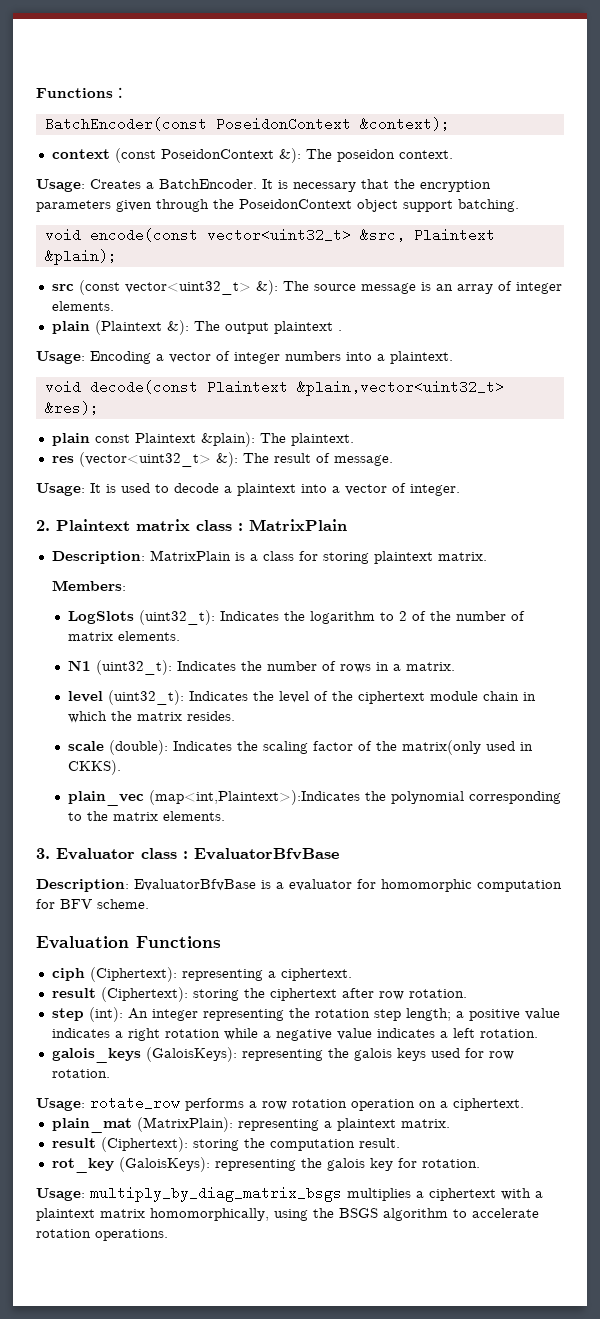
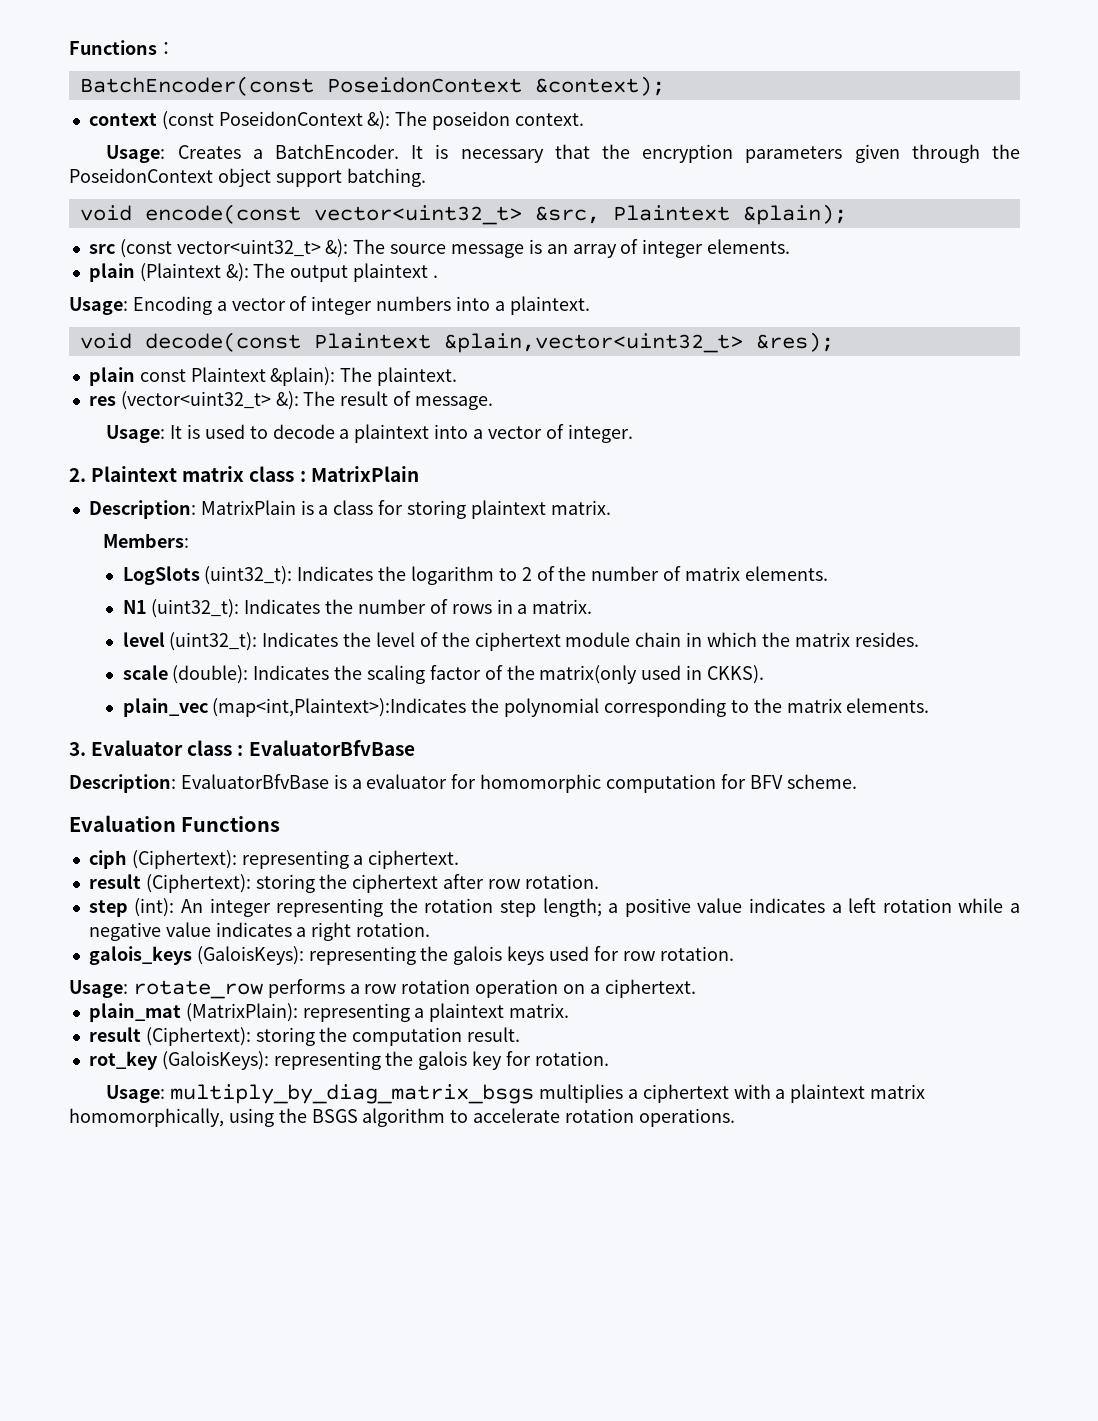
- step (int): An integer representing the rotation step length; a positive value indicates a right rotation while a negative value indicates a left rotation.
+ step (int): An integer representing the rotation step length; a positive value indicates a left rotation while a negative value indicates a right rotation.

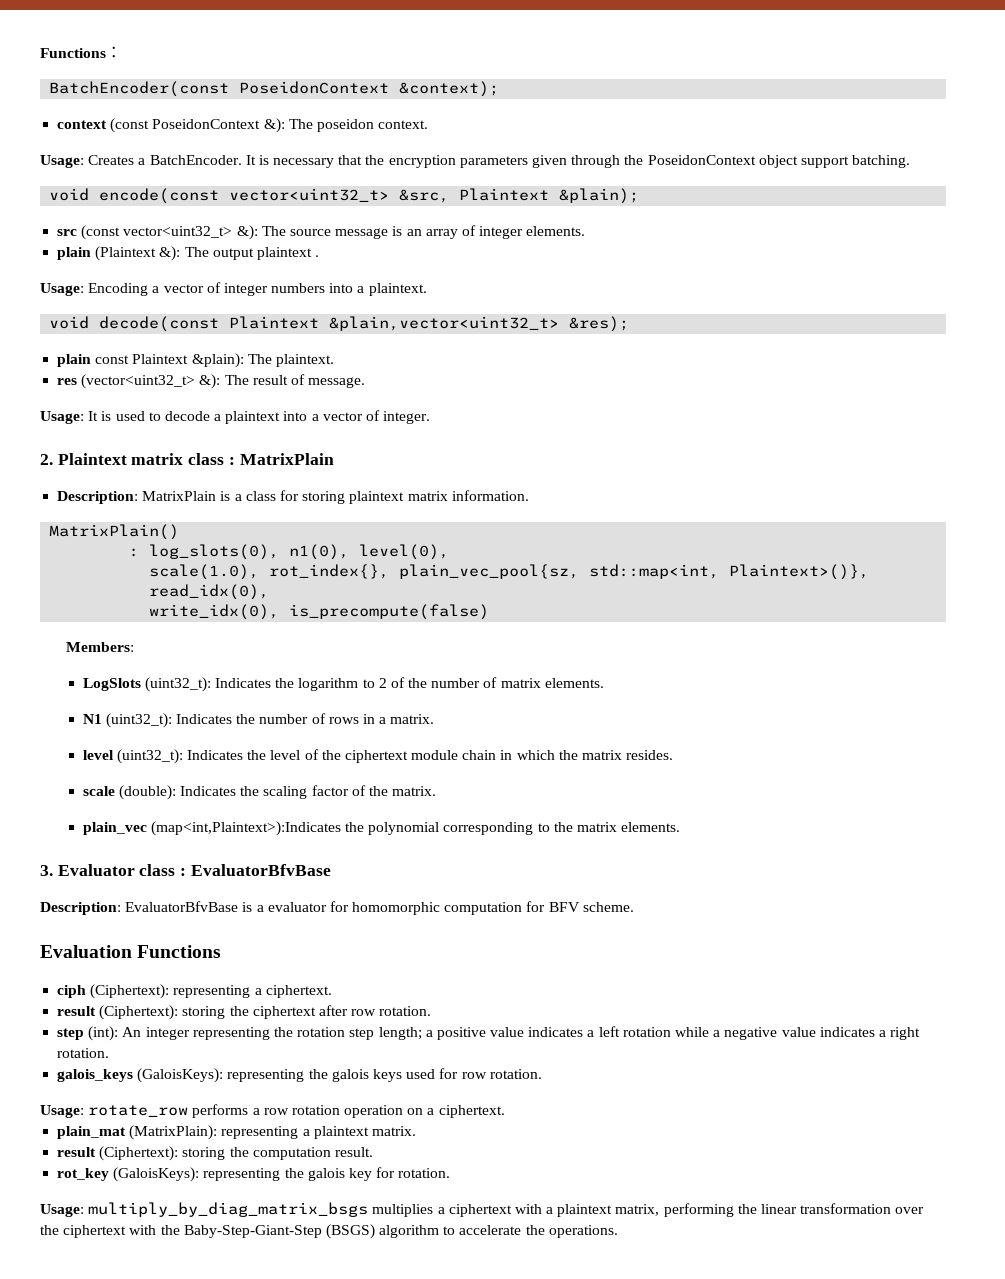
- Description: MatrixPlain is a class for storing plaintext matrix.
+ Description: MatrixPlain is a class for storing plaintext matrix information.
+ MatrixPlain()
+ : log_slots(0), n1(0), level(0),
+ scale(1.0), rot_index{}, plain_vec_pool{sz, std::map<int, Plaintext>()}, read_idx(0),
+ write_idx(0), is_precompute(false)
- scale (double): Indicates the scaling factor of the matrix(only used in CKKS).
+ scale (double): Indicates the scaling factor of the matrix.
- Usage: multiply_by_diag_matrix_bsgs multiplies a ciphertext with a plaintext matrix homomorphically, using the BSGS algorithm to accelerate rotation operations.
+ Usage: multiply_by_diag_matrix_bsgs multiplies a ciphertext with a plaintext matrix, performing the linear transformation over the ciphertext with the Baby-Step-Giant-Step (BSGS) algorithm to accelerate the operations.

